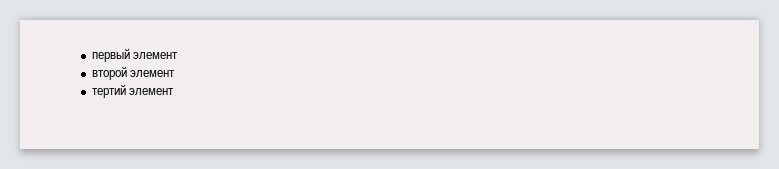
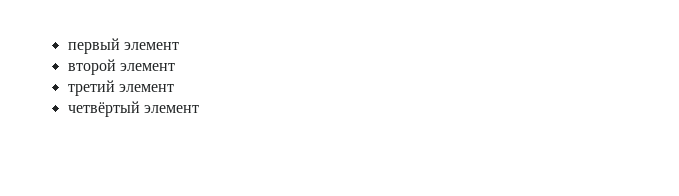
- тертий элемент
+ третий элемент
+ четвёртый элемент

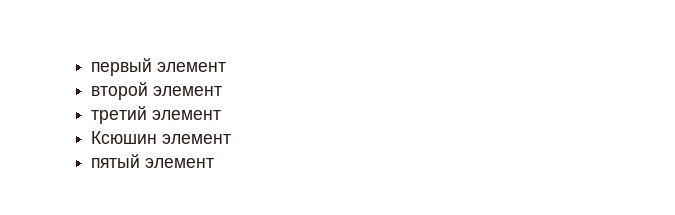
- четвёртый элемент
+ Ксюшин элемент
+ пятый элемент

